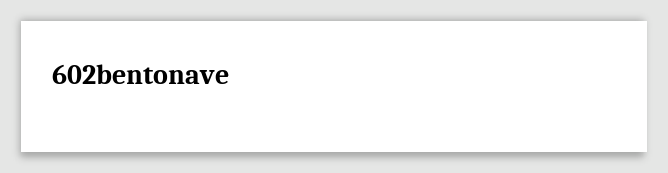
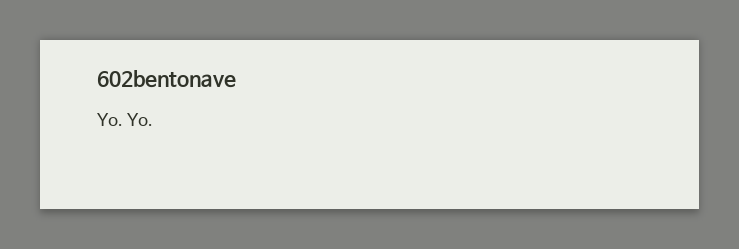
+ Yo. Yo.

